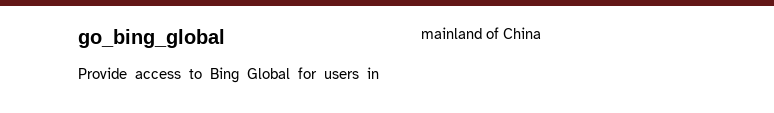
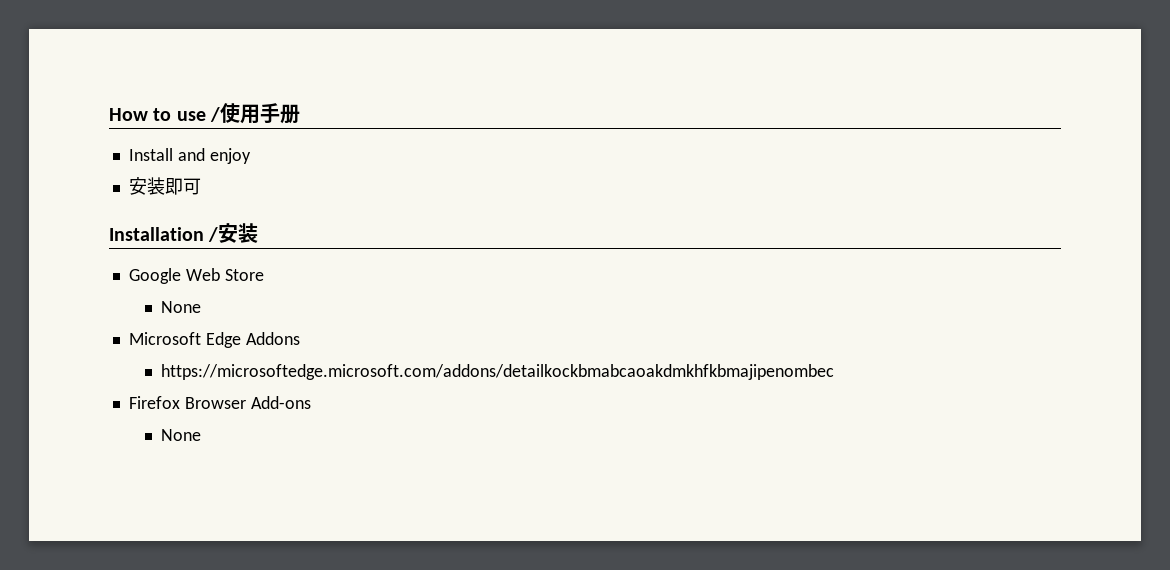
- go_bing_global
- Provide access to Bing Global for users in mainland of China
+ How to use /使用手册
+ Install and enjoy
+ 安装即可
+ Installation /安装
+ Google Web Store
+ None
+ Microsoft Edge Addons
+ https://microsoftedge.microsoft.com/addons/detailkockbmabcaoakdmkhfkbmajipenombec
+ Firefox Browser Add-ons
+ None

